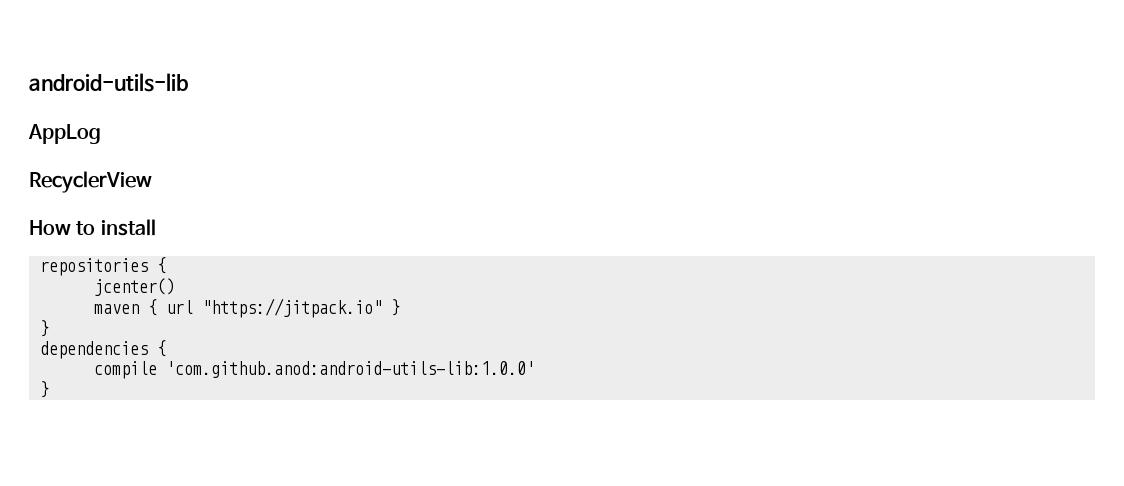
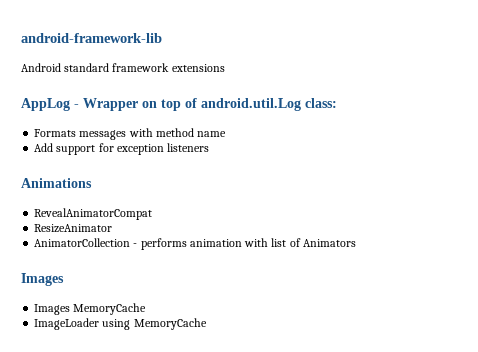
- android-utils-lib
- AppLog
- RecyclerView
- How to install
- repositories {
- jcenter()
- maven { url "https://jitpack.io" }
- }
- dependencies {
- compile 'com.github.anod:android-utils-lib:1.0.0'
- }
+ android-framework-lib
+ Android standard framework extensions
+ AppLog - Wrapper on top of android.util.Log class:
+ Formats messages with method name
+ Add support for exception listeners
+ Animations
+ RevealAnimatorCompat
+ ResizeAnimator
+ AnimatorCollection - performs animation with list of Animators
+ Images
+ Images MemoryCache
+ ImageLoader using MemoryCache

